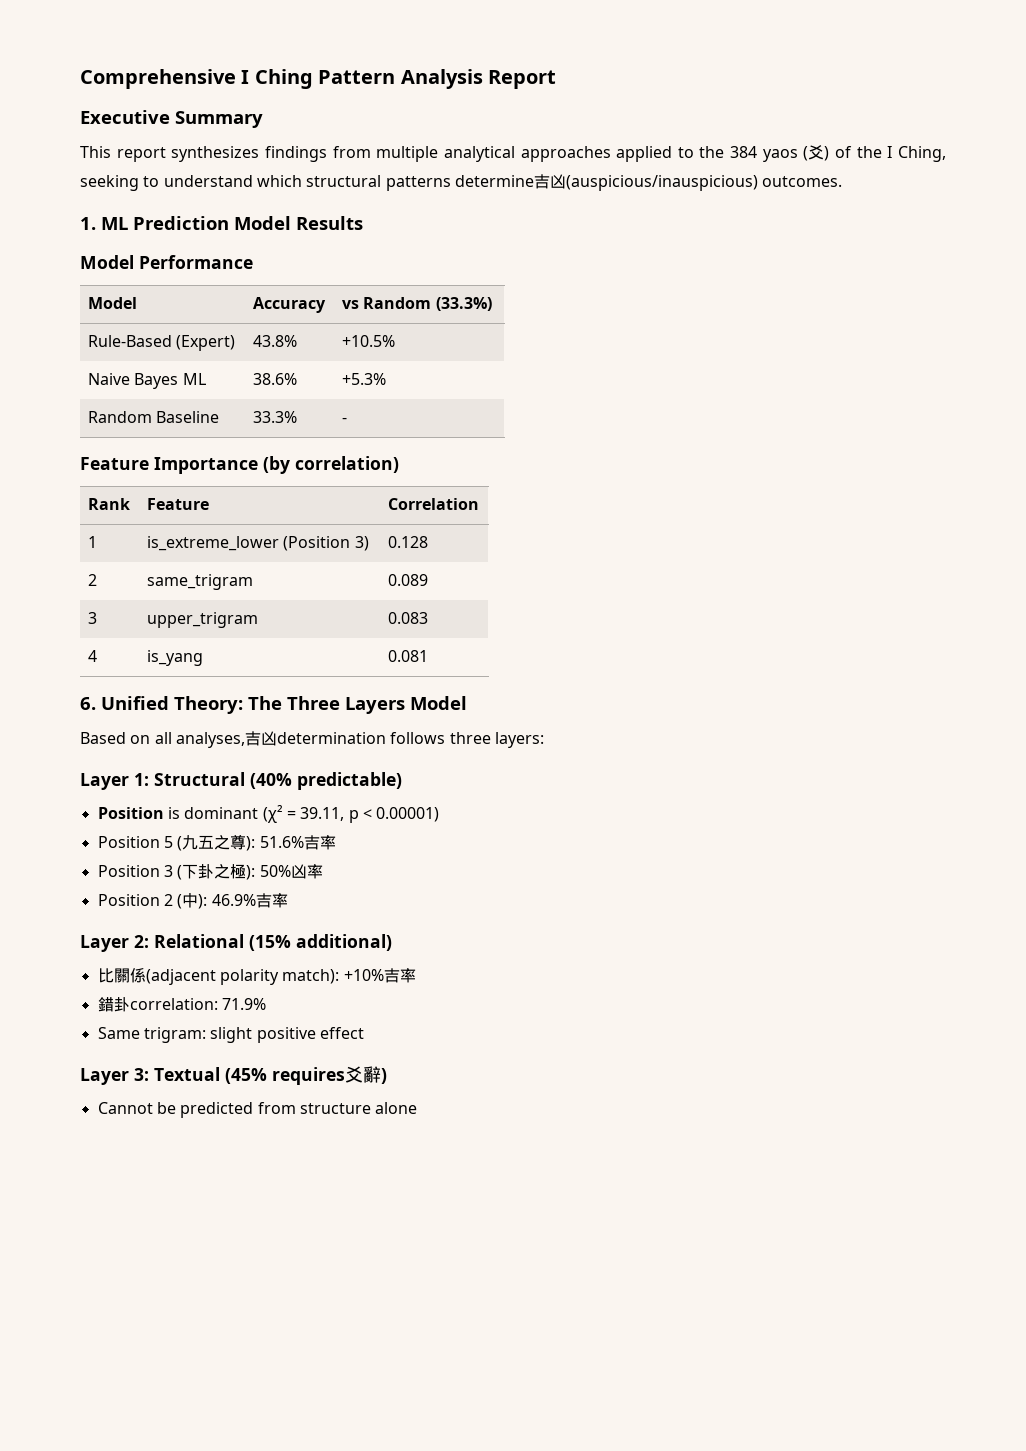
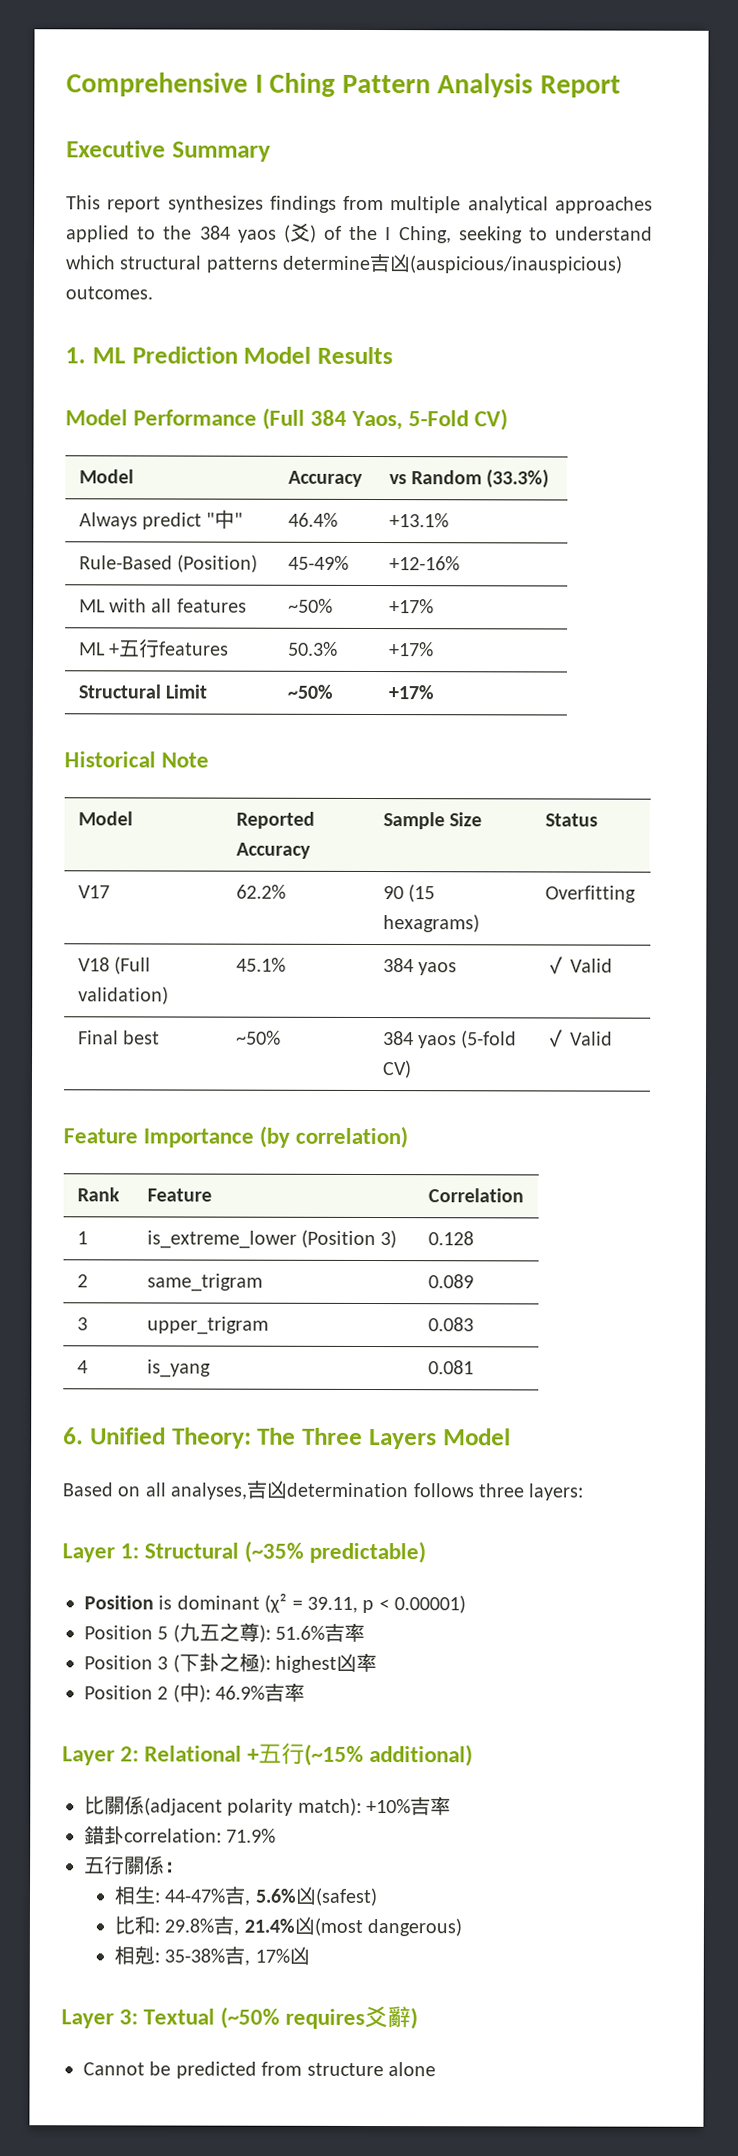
- Model Performance
+ Model Performance (Full 384 Yaos, 5-Fold CV)
- Rule-Based (Expert) | 43.8% | +10.5%
- Naive Bayes ML | 38.6% | +5.3%
- Random Baseline | 33.3% | -
+ Always predict "中" | 46.4% | +13.1%
+ Rule-Based (Position) | 45-49% | +12-16%
+ ML with all features | ~50% | +17%
+ ML +五行features | 50.3% | +17%
+ Structural Limit | ~50% | +17%
+ Historical Note
+ Model | Reported Accuracy | Sample Size | Status
+ V17 | 62.2% | 90 (15 hexagrams) | Overfitting
+ V18 (Full validation) | 45.1% | 384 yaos | ✓ Valid
+ Final best | ~50% | 384 yaos (5-fold CV) | ✓ Valid
- Layer 1: Structural (40% predictable)
+ Layer 1: Structural (~35% predictable)
- Position 3 (下卦之極): 50%凶率
+ Position 3 (下卦之極): highest凶率
- Layer 2: Relational (15% additional)
+ Layer 2: Relational +五行(~15% additional)
- Same trigram: slight positive effect
+ 五行關係：
+ 相生: 44-47%吉, 5.6%凶(safest)
+ 比和: 29.8%吉, 21.4%凶(most dangerous)
+ 相剋: 35-38%吉, 17%凶
- Layer 3: Textual (45% requires爻辭)
+ Layer 3: Textual (~50% requires爻辭)

